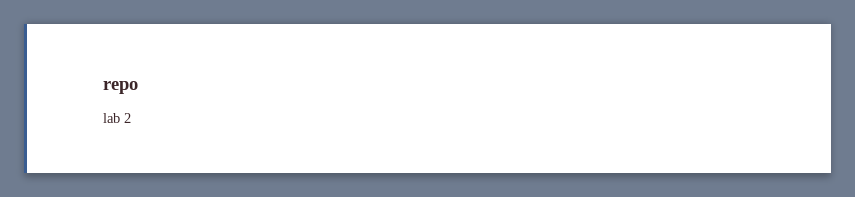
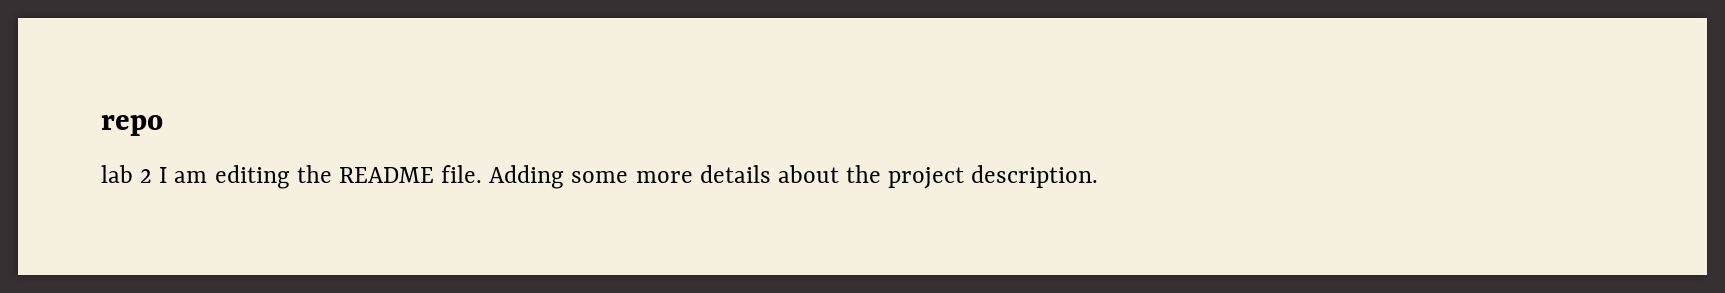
- lab 2
+ lab 2 I am editing the README file. Adding some more details about the project description.

